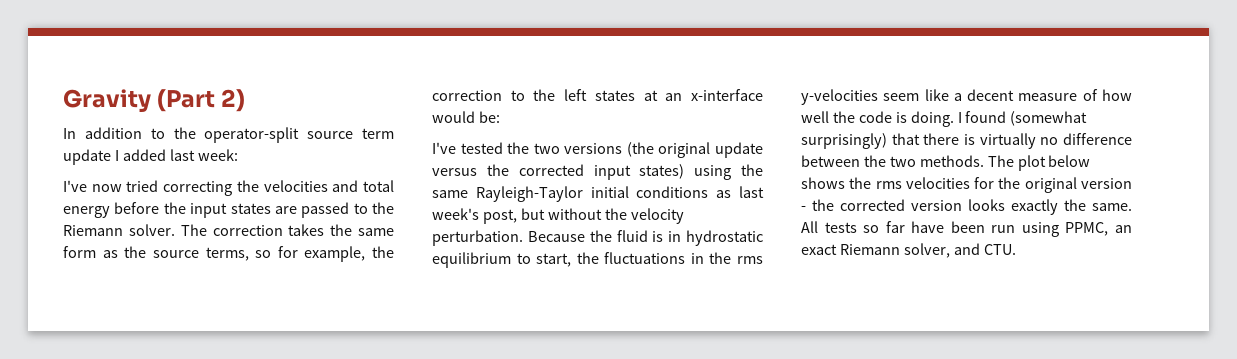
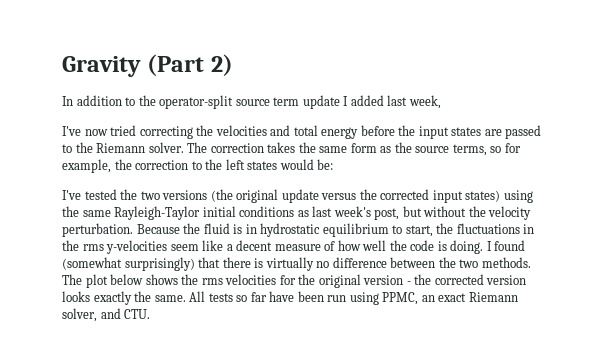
- In addition to the operator-split source term update I added last week:
+ In addition to the operator-split source term update I added last week,
- The correction takes the same form as the source terms, so for example, the correction to the left states at an x-interface would be:
+ The correction takes the same form as the source terms, so for example, the correction to the left states would be:

